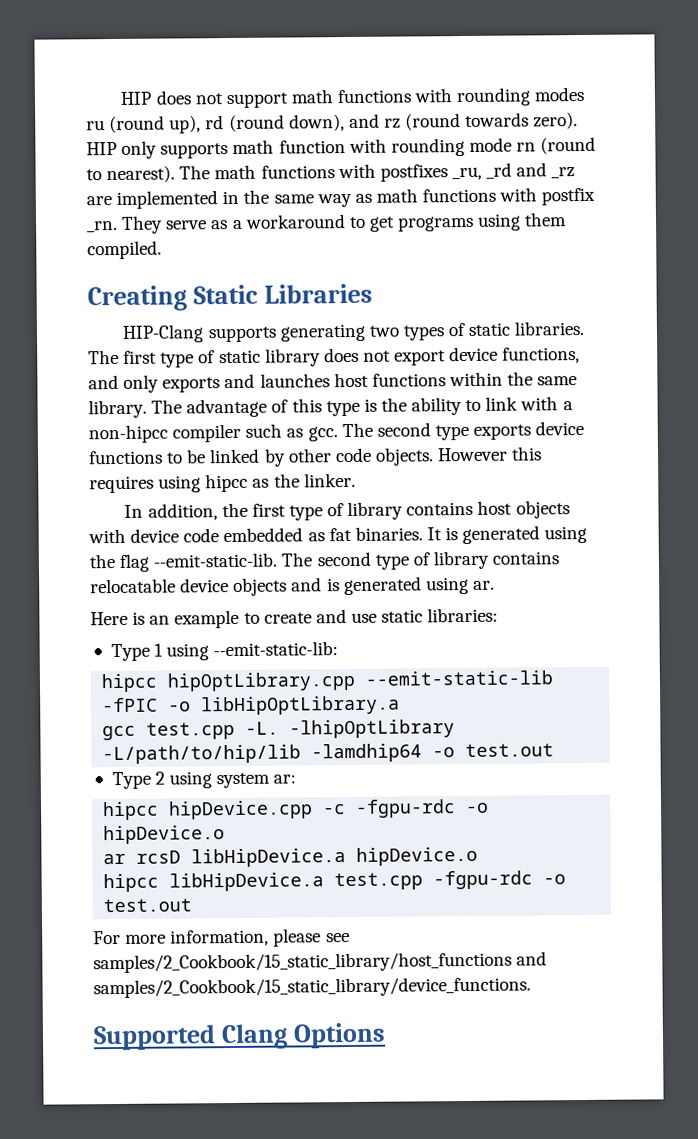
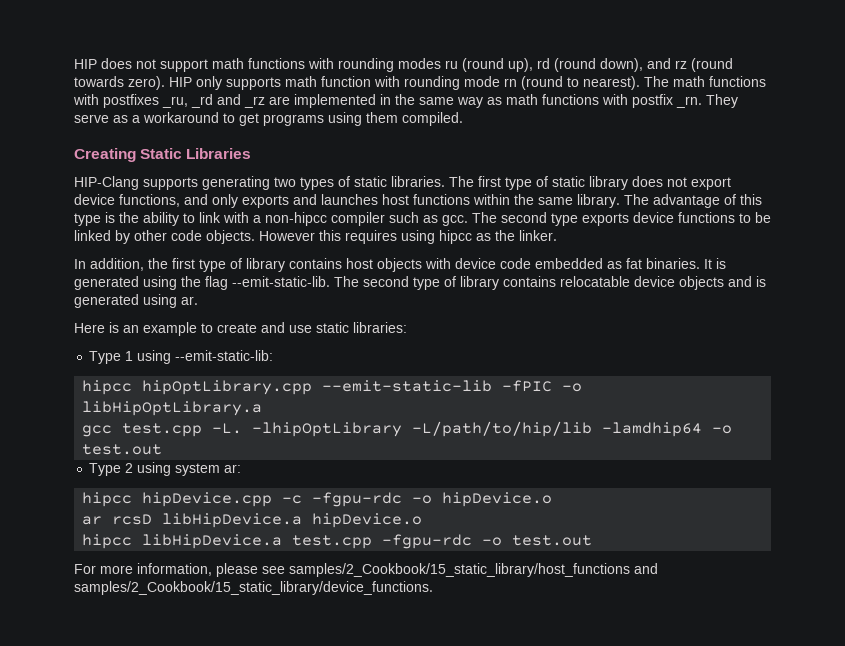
- Supported Clang Options

